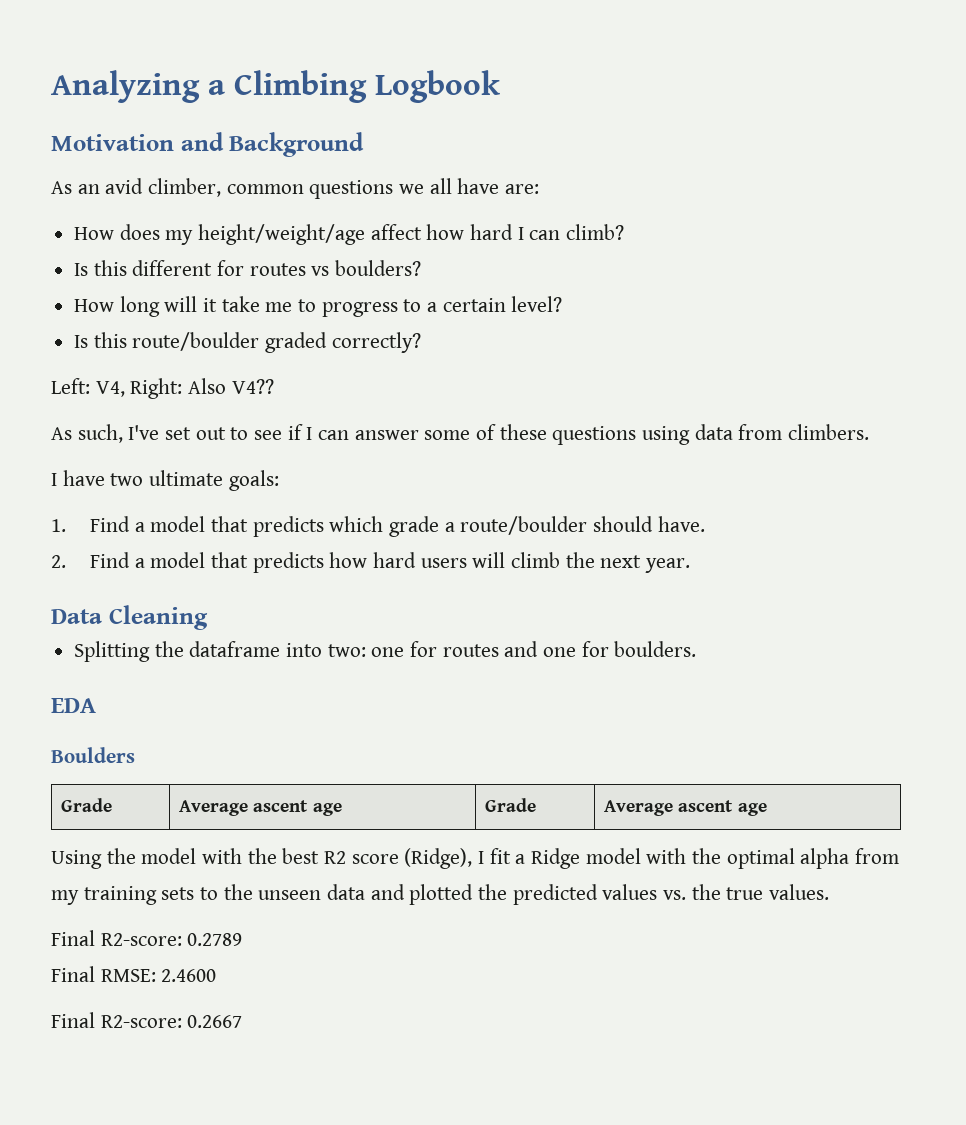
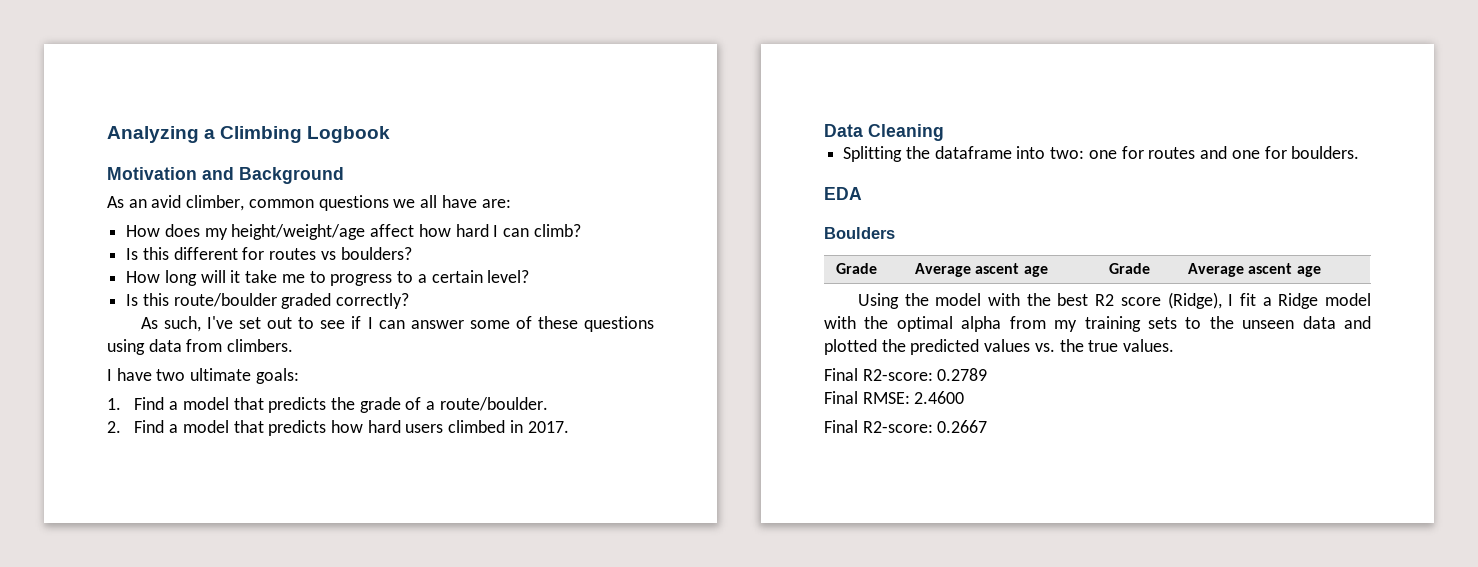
- Left: V4, Right: Also V4??
- 1. Find a model that predicts which grade a route/boulder should have.
+ 1. Find a model that predicts the grade of a route/boulder.
- 2. Find a model that predicts how hard users will climb the next year.
+ 2. Find a model that predicts how hard users climbed in 2017.

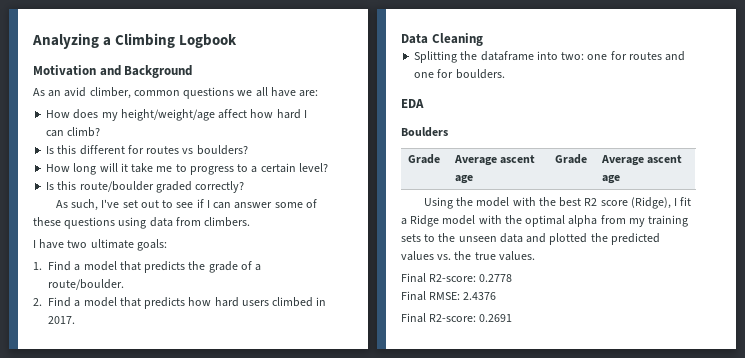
- Final R2-score: 0.2789
+ Final R2-score: 0.2778
- Final RMSE: 2.4600
- Final R2-score: 0.2667
+ Final RMSE: 2.4376
+ Final R2-score: 0.2691

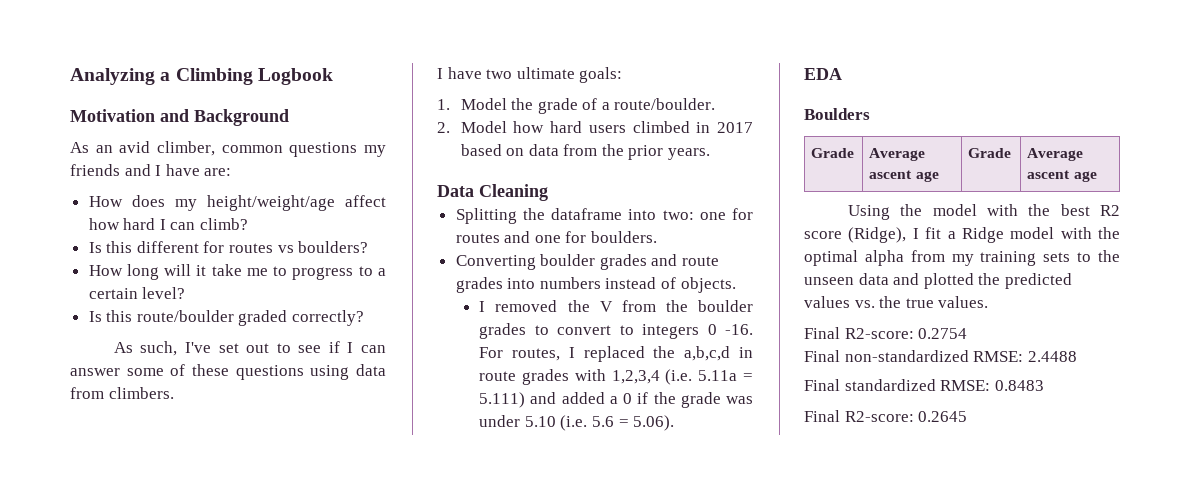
- As an avid climber, common questions we all have are:
+ As an avid climber, common questions my friends and I have are:
- 1. Find a model that predicts the grade of a route/boulder.
+ 1. Model the grade of a route/boulder.
- 2. Find a model that predicts how hard users climbed in 2017.
+ 2. Model how hard users climbed in 2017 based on data from the prior years.
+ Converting boulder grades and route grades into numbers instead of objects.
+ I removed the V from the boulder grades to convert to integers 0 -16. For routes, I replaced the a,b,c,d in route grades with 1,2,3,4 (i.e. 5.11a = 5.111) and added a 0 if the grade was under 5.10 (i.e. 5.6 = 5.06).
- Final R2-score: 0.2778
- Final RMSE: 2.4376
- Final R2-score: 0.2691
+ Final R2-score: 0.2754
+ Final non-standardized RMSE: 2.4488
+ Final standardized RMSE: 0.8483
+ Final R2-score: 0.2645

